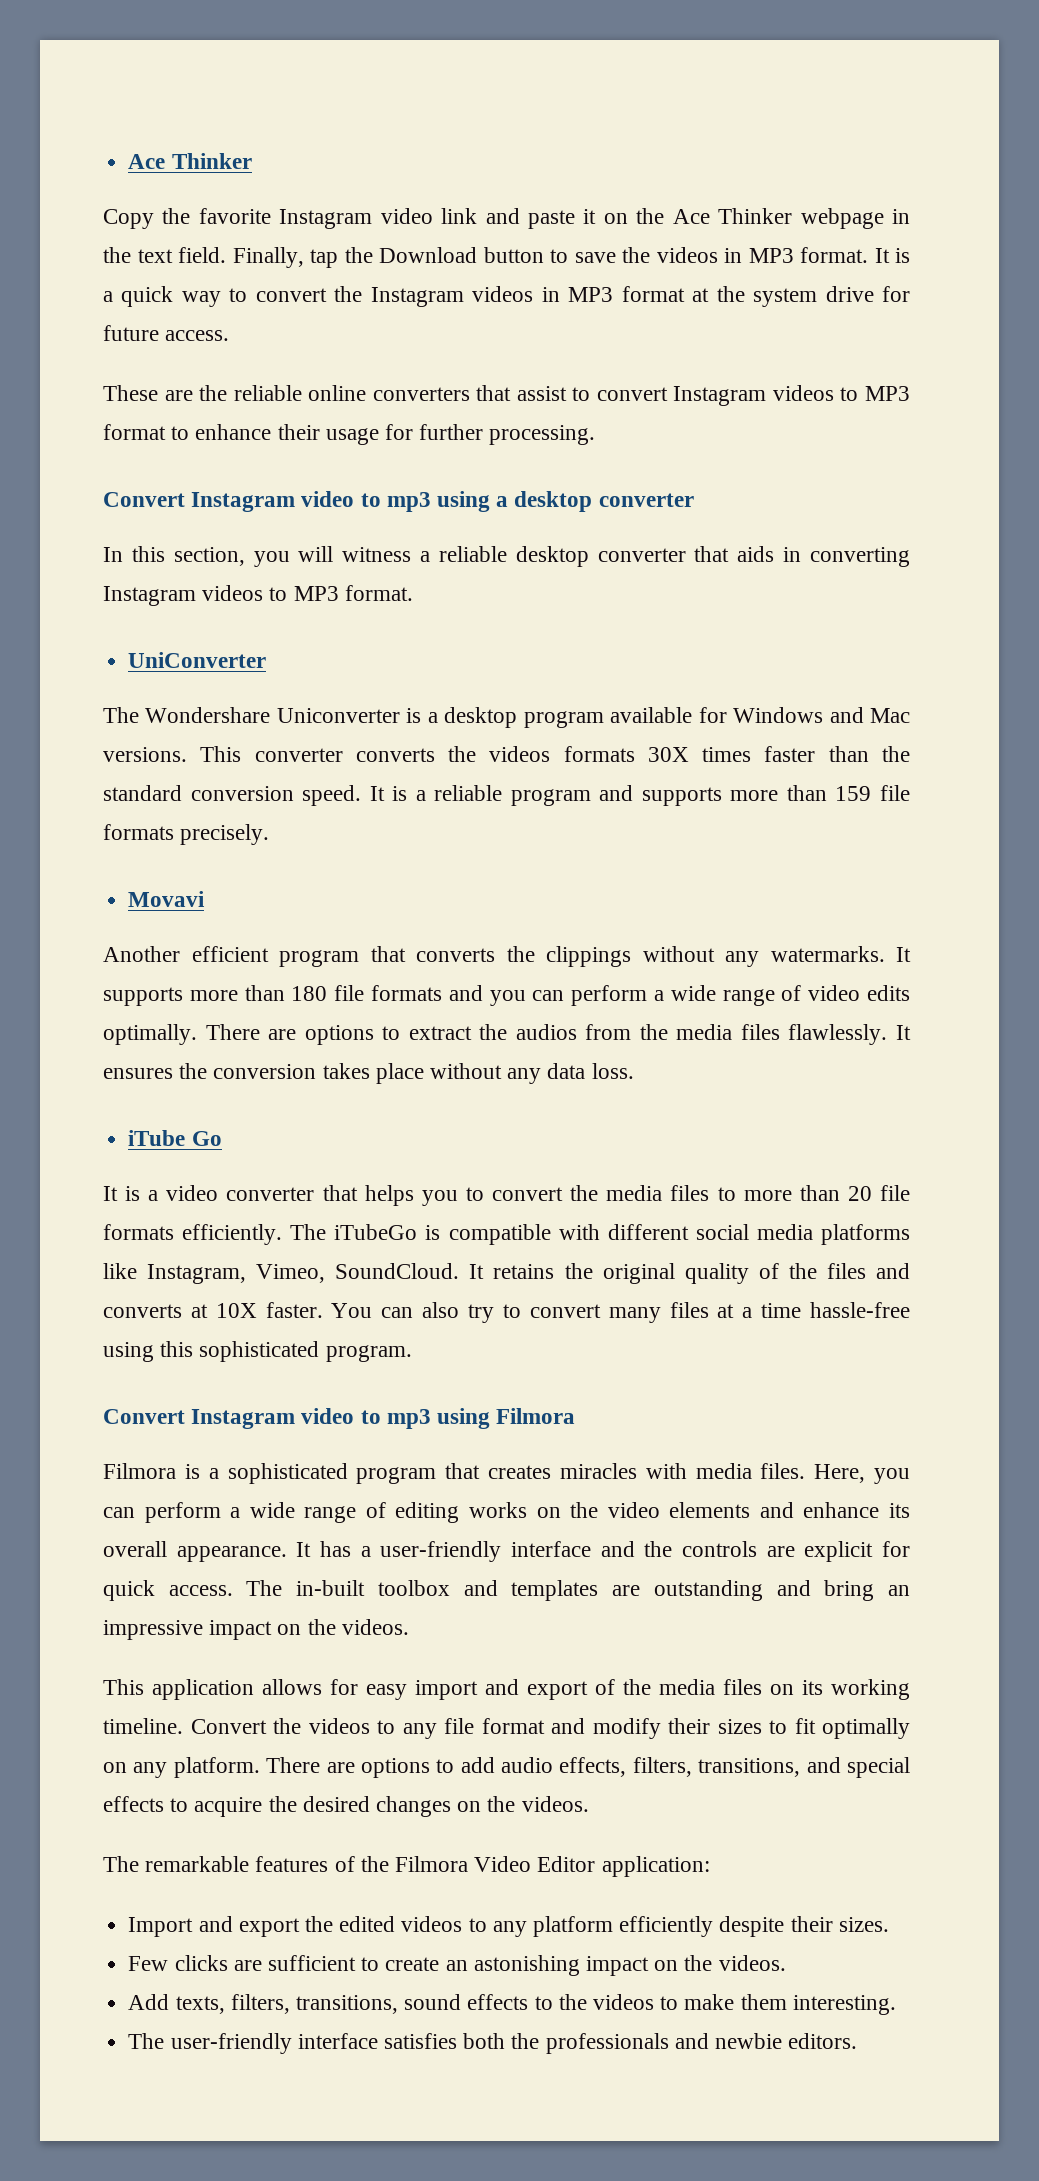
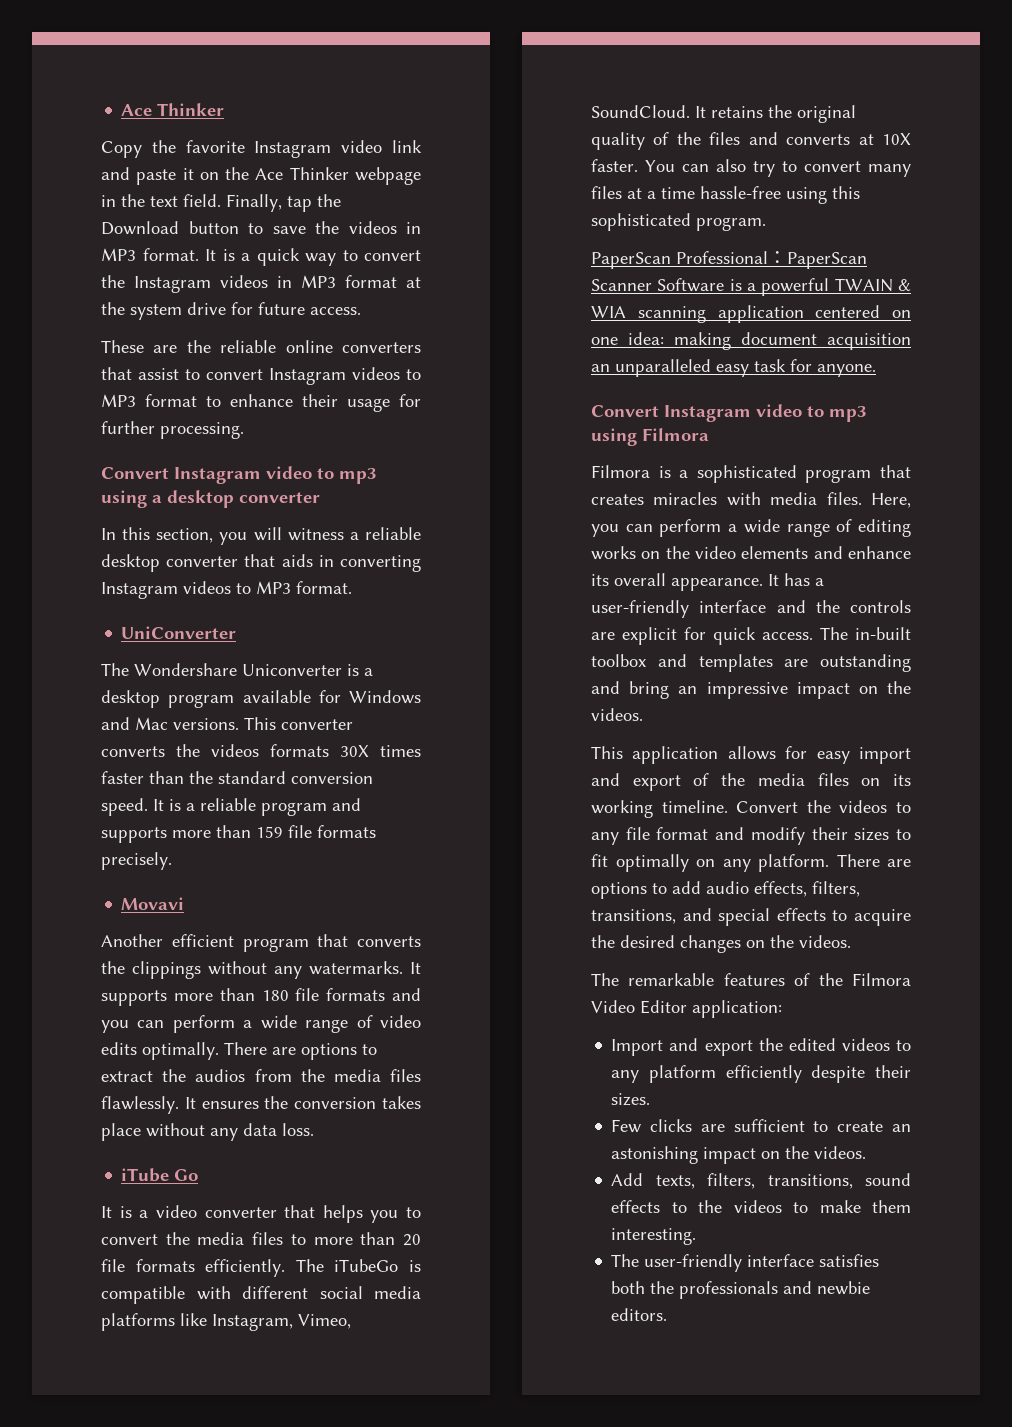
+ PaperScan Professional：PaperScan Scanner Software is a powerful TWAIN & WIA scanning application centered on one idea: making document acquisition an unparalleled easy task for anyone.

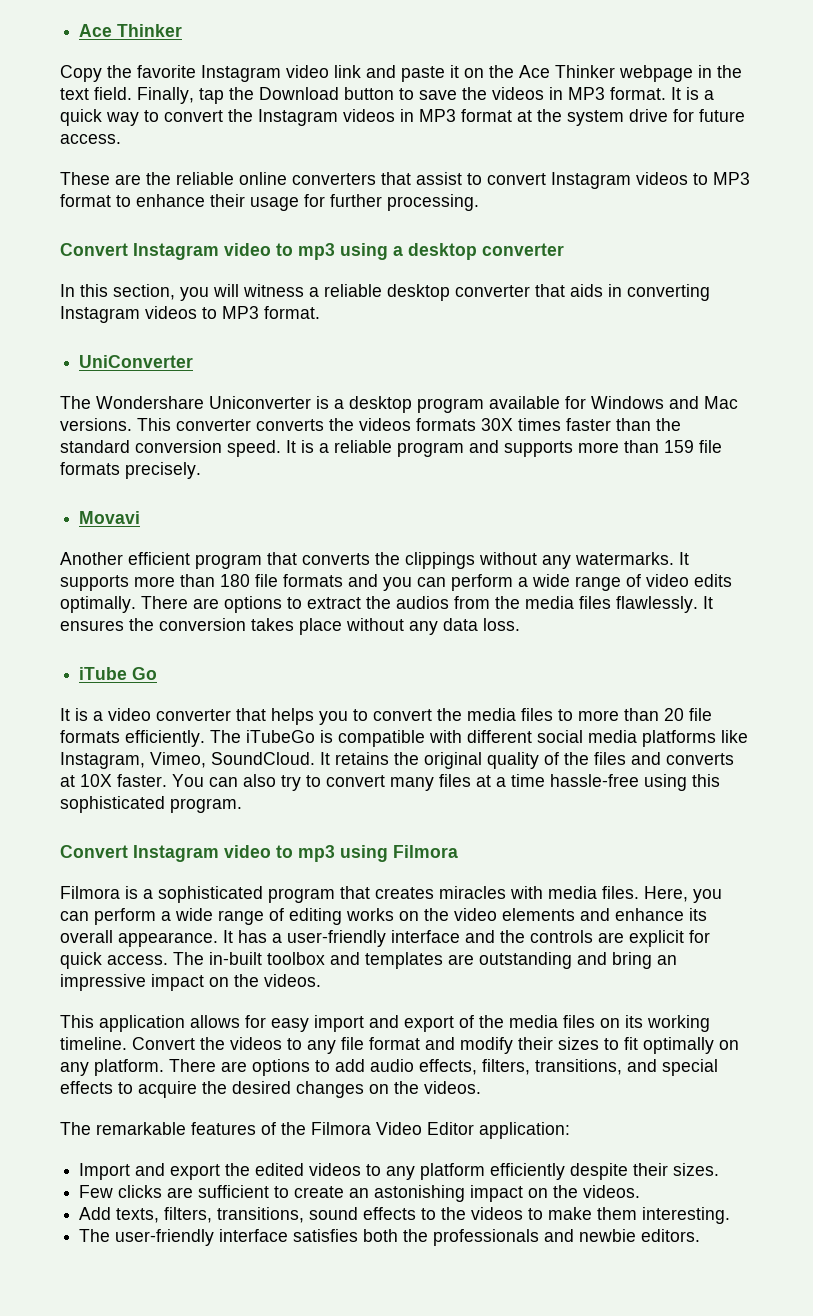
- PaperScan Professional：PaperScan Scanner Software is a powerful TWAIN & WIA scanning application centered on one idea: making document acquisition an unparalleled easy task for anyone.

